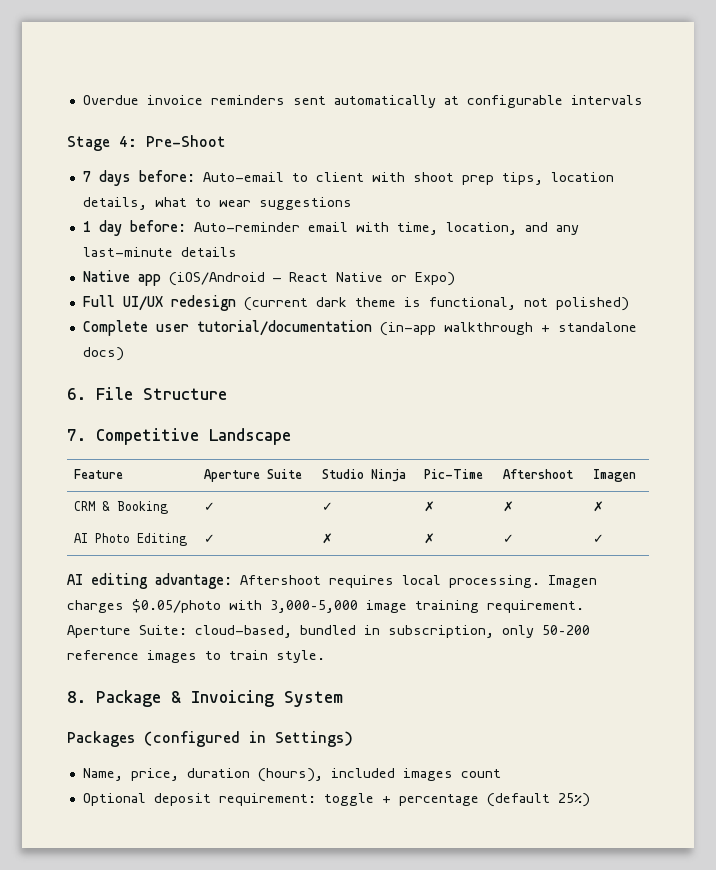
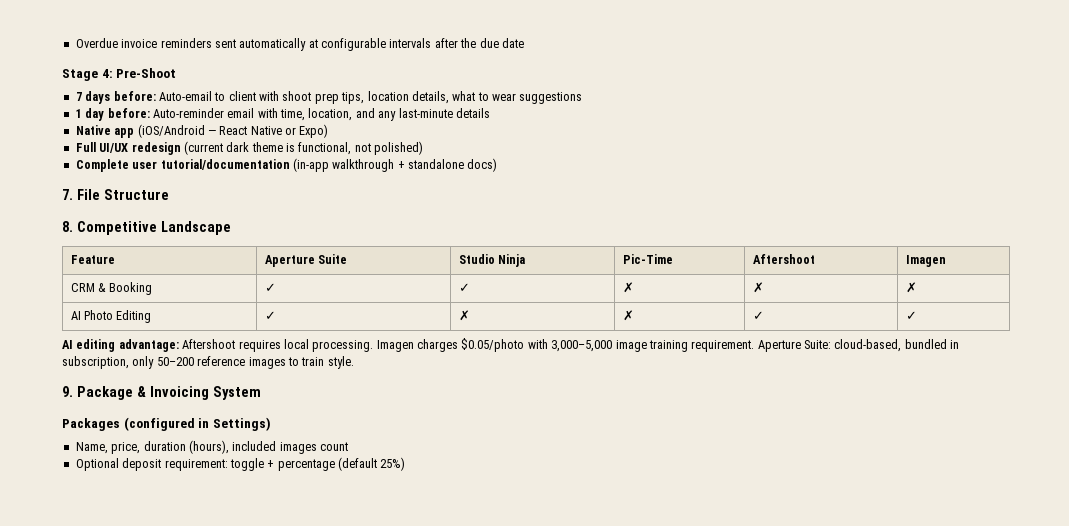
- Overdue invoice reminders sent automatically at configurable intervals
+ Overdue invoice reminders sent automatically at configurable intervals after the due date
- 6. File Structure
+ 7. File Structure
- 7. Competitive Landscape
+ 8. Competitive Landscape
- 8. Package & Invoicing System
+ 9. Package & Invoicing System

